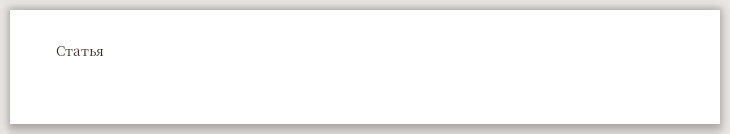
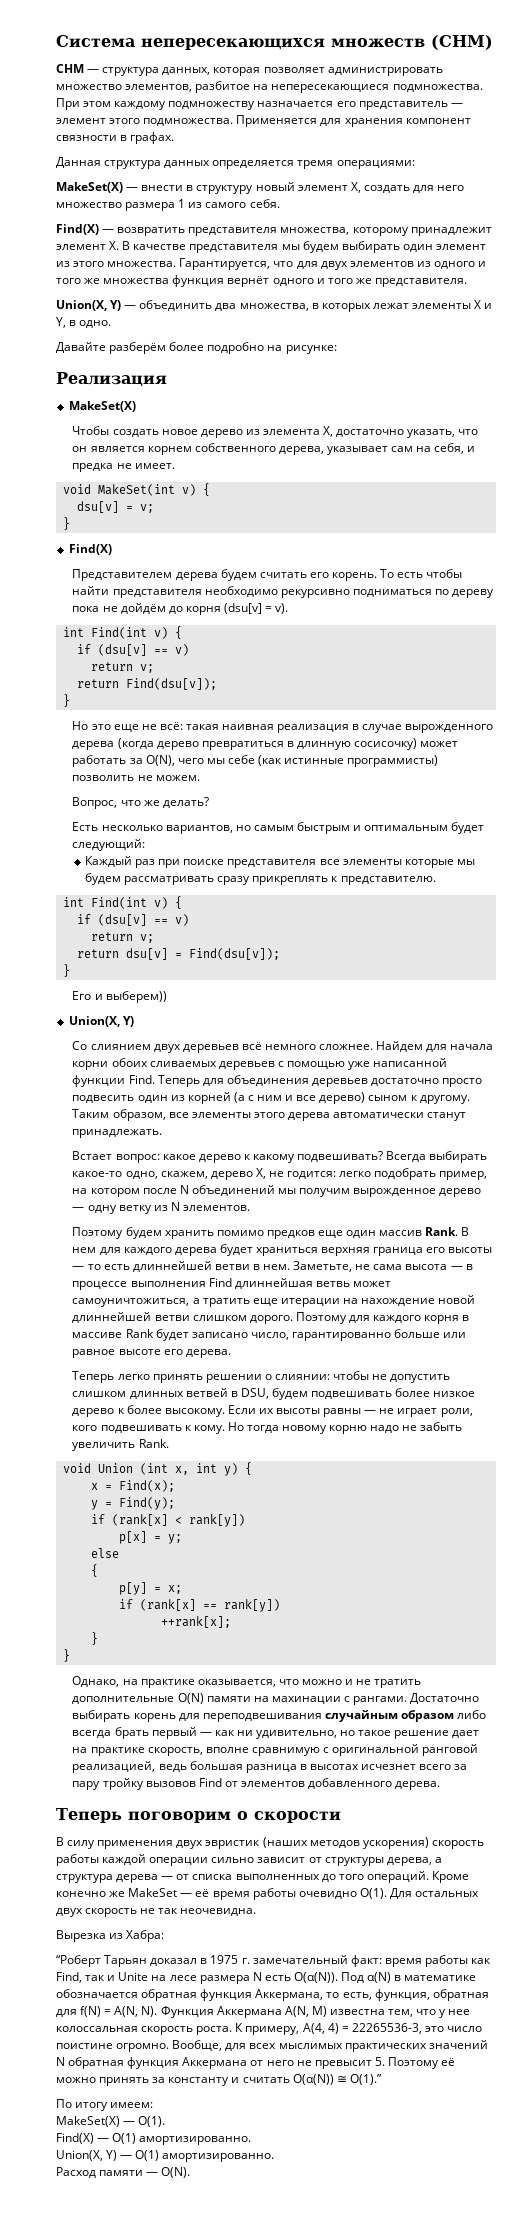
- Статья
+ Система непересекающихся множеств (СНМ)
+ СНМ — структура данных, которая позволяет администрировать множество элементов, разбитое на непересекающиеся подмножества. При этом каждому подмножеству назначается его представитель — элемент этого подмножества. Применяется для хранения компонент связности в графах.
+ Данная структура данных определяется тремя операциями:
+ MakeSet(X) — внести в структуру новый элемент X, создать для него множество размера 1 из самого себя.
+ Find(X) — возвратить представителя множества, которому принадлежит элемент X. В качестве представителя мы будем выбирать один элемент из этого множества. Гарантируется, что для двух элементов из одного и того же множества функция вернёт одного и того же представителя.
+ Union(X, Y) — объединить два множества, в которых лежат элементы X и Y, в одно.
+ Давайте разберём более подробно на рисунке:
+ Реализация
+ MakeSet(X)
+ Чтобы создать новое дерево из элемента X, достаточно указать, что он является корнем собственного дерева, указывает сам на себя, и предка не имеет.
+ void MakeSet(int v) {
+ dsu[v] = v;
+ }
+ Find(X)
+ Представителем дерева будем считать его корень. То есть чтобы найти представителя необходимо рекурсивно подниматься по дереву пока не дойдём до корня (dsu[v] = v).
+ int Find(int v) {
+ if (dsu[v] == v)
+ return v;
+ return Find(dsu[v]);
+ }
+ Но это еще не всё: такая наивная реализация в случае вырожденного дерева (когда дерево превратиться в длинную сосисочку) может работать за O(N), чего мы себе (как истинные программисты) позволить не можем.
+ Вопрос, что же делать?
+ Есть несколько вариантов, но самым быстрым и оптимальным будет следующий:
+ Каждый раз при поиске представителя все элементы которые мы будем рассматривать сразу прикреплять к представителю.
+ int Find(int v) {
+ if (dsu[v] == v)
+ return v;
+ return dsu[v] = Find(dsu[v]);
+ }
+ Его и выберем))
+ Union(X, Y)
+ Со слиянием двух деревьев всё немного сложнее. Найдем для начала корни обоих сливаемых деревьев с помощью уже написанной функции Find. Теперь для объединения деревьев достаточно просто подвесить один из корней (а с ним и все дерево) сыном к другому. Таким образом, все элементы этого дерева автоматически станут принадлежать.
+ Встает вопрос: какое дерево к какому подвешивать? Всегда выбирать какое-то одно, скажем, дерево X, не годится: легко подобрать пример, на котором после N объединений мы получим вырожденное дерево — одну ветку из N элементов.
+ Поэтому будем хранить помимо предков еще один массив Rank. В нем для каждого дерева будет храниться верхняя граница его высоты — то есть длиннейшей ветви в нем. Заметьте, не сама высота — в процессе выполнения Find длиннейшая ветвь может самоуничтожиться, а тратить еще итерации на нахождение новой длиннейшей ветви слишком дорого. Поэтому для каждого корня в массиве Rank будет записано число, гарантированно больше или равное высоте его дерева.
+ Теперь легко принять решении о слиянии: чтобы не допустить слишком длинных ветвей в DSU, будем подвешивать более низкое дерево к более высокому. Если их высоты равны — не играет роли, кого подвешивать к кому. Но тогда новому корню надо не забыть увеличить Rank.
+ void Union (int x, int y) {
+ x = Find(x);
+ y = Find(y);
+ if (rank[x] < rank[y])
+ p[x] = y;
+ else
+ {
+ p[y] = x;
+ if (rank[x] == rank[y])
+ ++rank[x];
+ }
+ }
+ Однако, на практике оказывается, что можно и не тратить дополнительные O(N) памяти на махинации с рангами. Достаточно выбирать корень для переподвешивания случайным образом либо всегда брать первый — как ни удивительно, но такое решение дает на практике скорость, вполне сравнимую с оригинальной ранговой реализацией, ведь большая разница в высотах исчезнет всего за пару тройку вызовов Find от элементов добавленного дерева.
+ Теперь поговорим о скорости
+ В силу применения двух эвристик (наших методов ускорения) скорость работы каждой операции сильно зависит от структуры дерева, а структура дерева — от списка выполненных до того операций. Кроме конечно же MakeSet — её время работы очевидно O(1). Для остальных двух скорость не так неочевидна.
+ Вырезка из Хабра:
+ “Роберт Тарьян доказал в 1975 г. замечательный факт: время работы как Find, так и Unite на лесе размера N есть O(α(N)). Под α(N) в математике обозначается обратная функция Аккермана, то есть, функция, обратная для f(N) = A(N, N). Функция Аккермана A(N, M) известна тем, что у нее колоссальная скорость роста. К примеру, A(4, 4) = 22265536-3, это число поистине огромно. Вообще, для всех мыслимых практических значений N обратная функция Аккермана от него не превысит 5. Поэтому её можно принять за константу и считать O(α(N)) ≅ O(1).”
+ По итогу имеем:
+ MakeSet(X) — O(1).
+ Find(X) — O(1) амортизированно.
+ Union(X, Y) — O(1) амортизированно.
+ Расход памяти — O(N).

